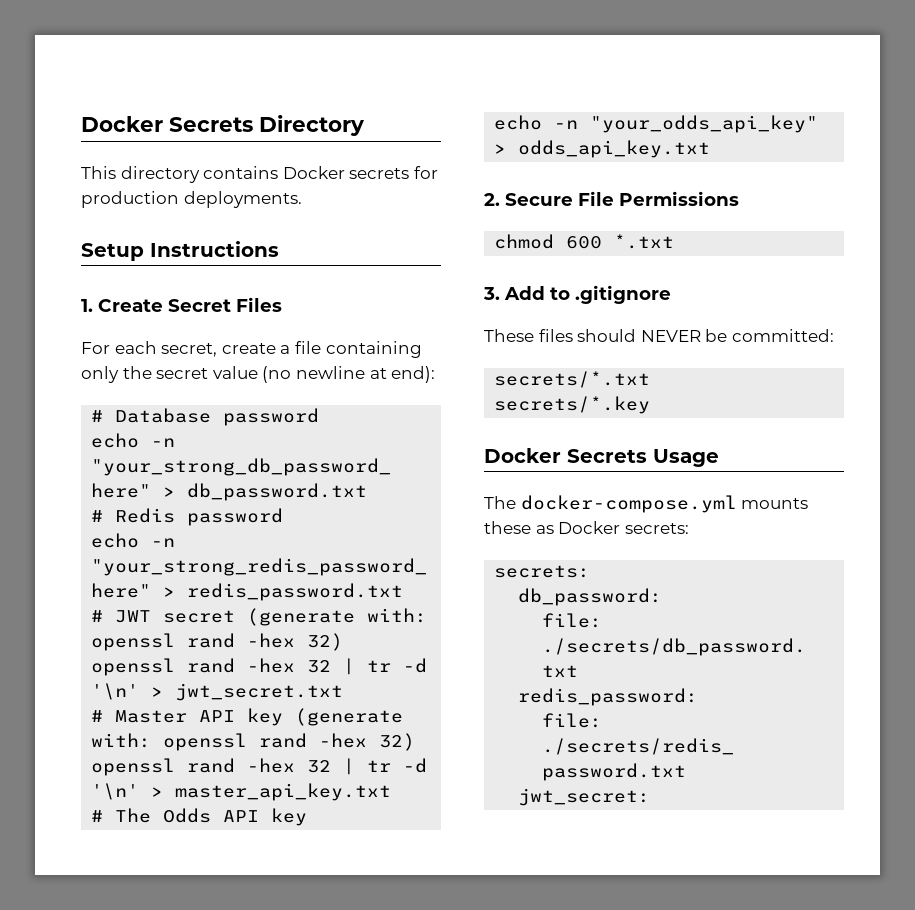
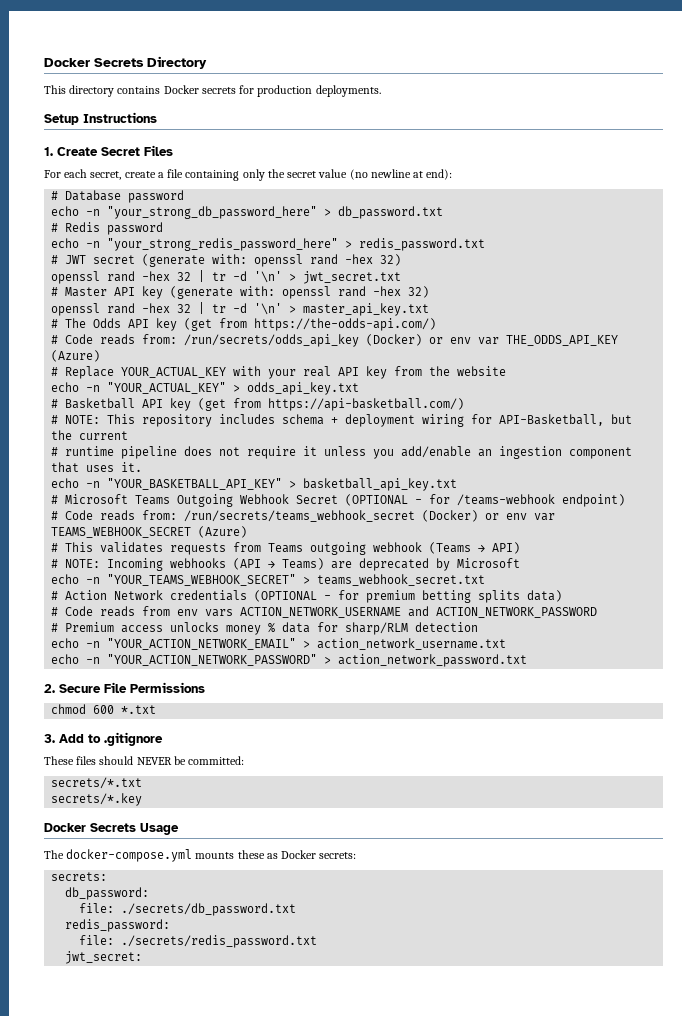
- # The Odds API key
- echo -n "your_odds_api_key" > odds_api_key.txt
+ # The Odds API key (get from https://the-odds-api.com/)
+ # Code reads from: /run/secrets/odds_api_key (Docker) or env var THE_ODDS_API_KEY (Azure)
+ # Replace YOUR_ACTUAL_KEY with your real API key from the website
+ echo -n "YOUR_ACTUAL_KEY" > odds_api_key.txt
+ # Basketball API key (get from https://api-basketball.com/)
+ # NOTE: This repository includes schema + deployment wiring for API-Basketball, but the current
+ # runtime pipeline does not require it unless you add/enable an ingestion component that uses it.
+ echo -n "YOUR_BASKETBALL_API_KEY" > basketball_api_key.txt
+ # Microsoft Teams Outgoing Webhook Secret (OPTIONAL - for /teams-webhook endpoint)
+ # Code reads from: /run/secrets/teams_webhook_secret (Docker) or env var TEAMS_WEBHOOK_SECRET (Azure)
+ # This validates requests from Teams outgoing webhook (Teams → API)
+ # NOTE: Incoming webhooks (API → Teams) are deprecated by Microsoft
+ echo -n "YOUR_TEAMS_WEBHOOK_SECRET" > teams_webhook_secret.txt
+ # Action Network credentials (OPTIONAL - for premium betting splits data)
+ # Code reads from env vars ACTION_NETWORK_USERNAME and ACTION_NETWORK_PASSWORD
+ # Premium access unlocks money % data for sharp/RLM detection
+ echo -n "YOUR_ACTION_NETWORK_EMAIL" > action_network_username.txt
+ echo -n "YOUR_ACTION_NETWORK_PASSWORD" > action_network_password.txt

